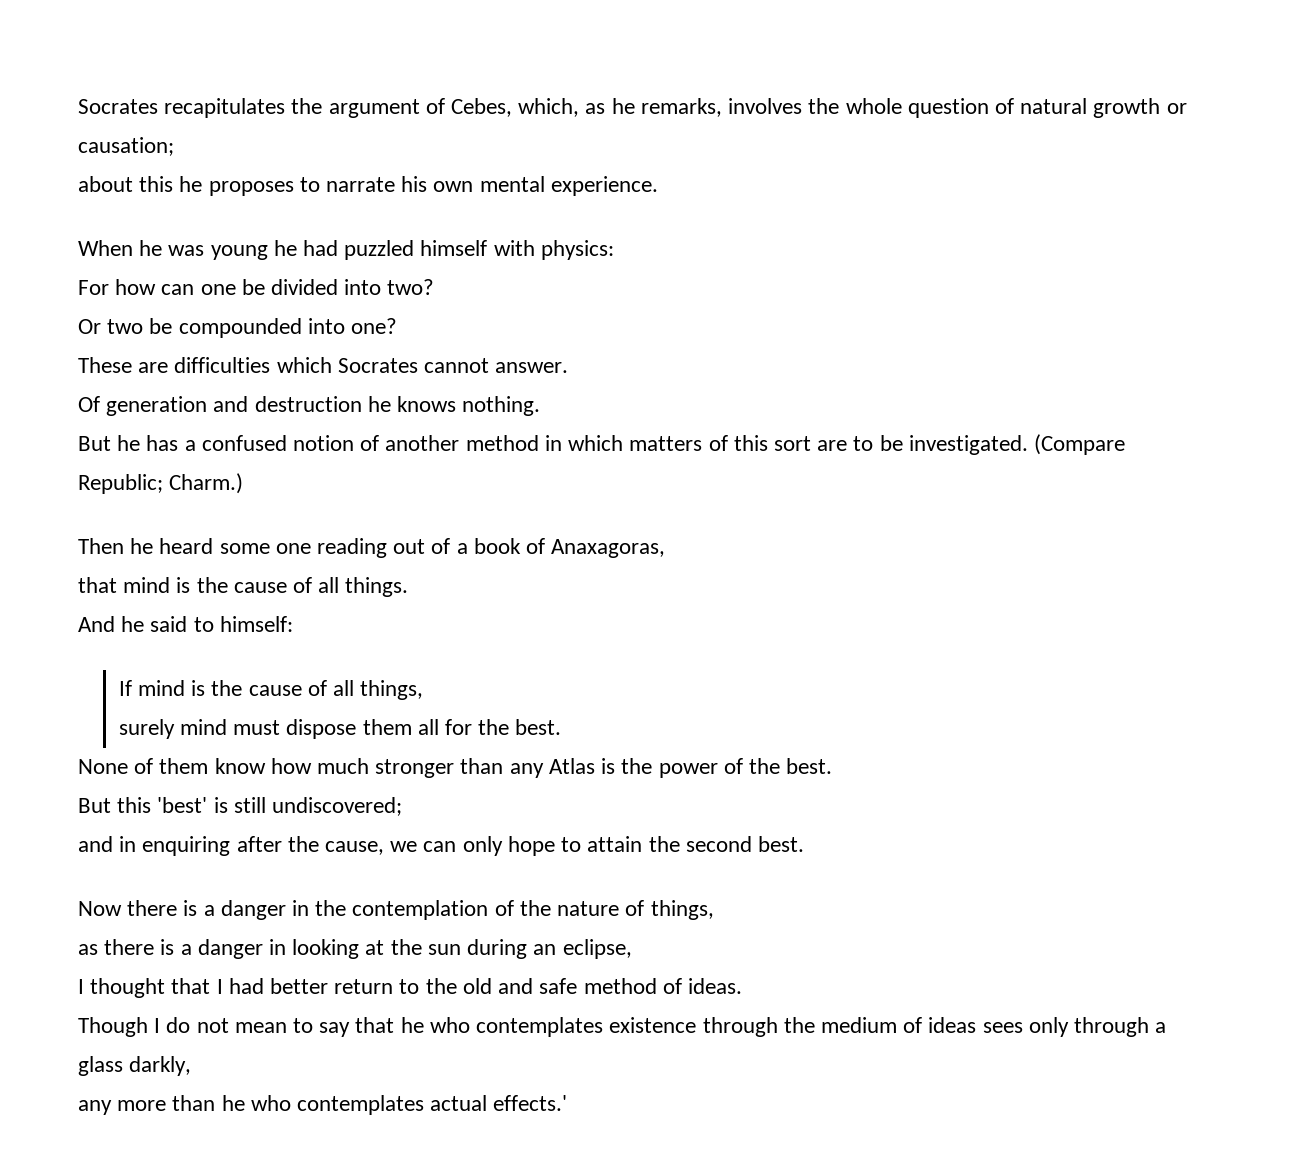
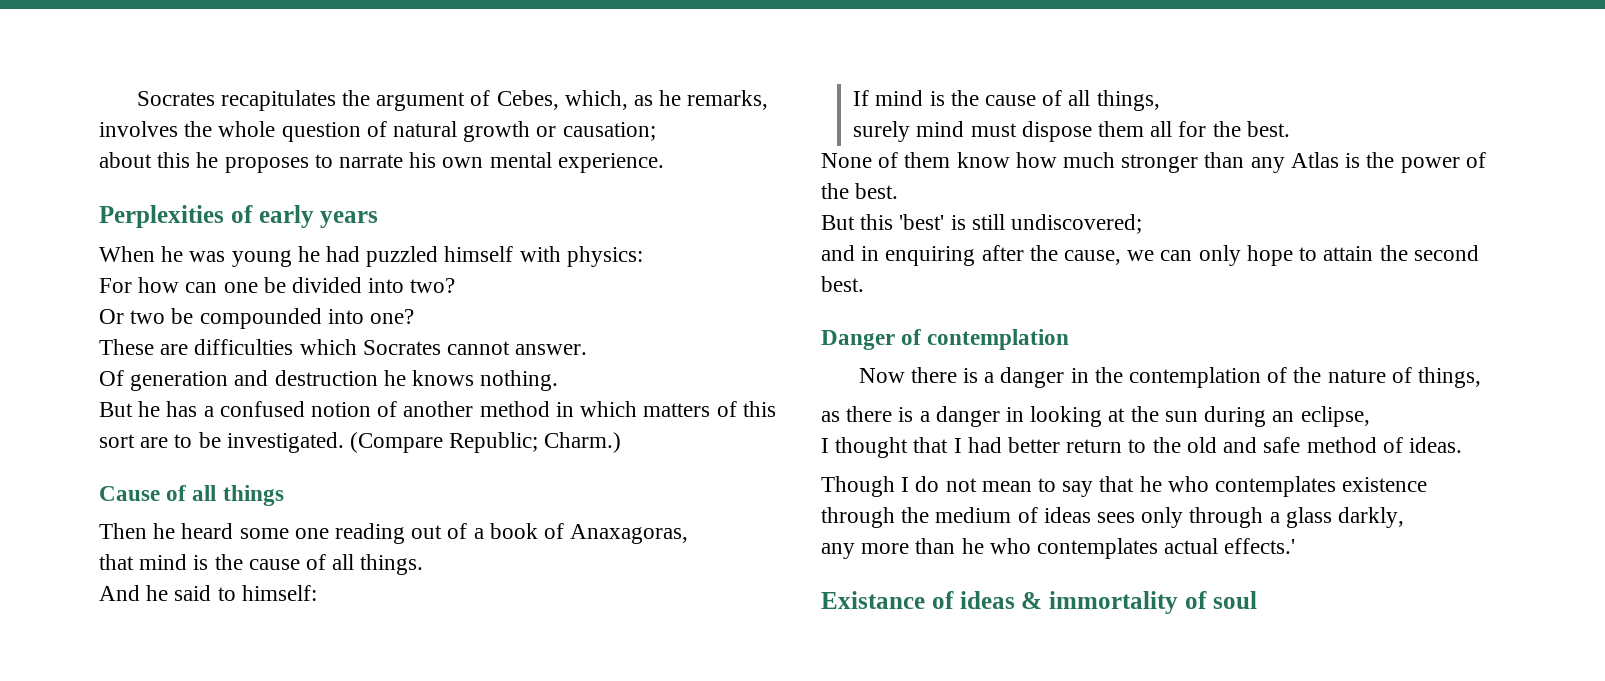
+ Perplexities of early years
+ Cause of all things
+ Danger of contemplation
+ Existance of ideas & immortality of soul

